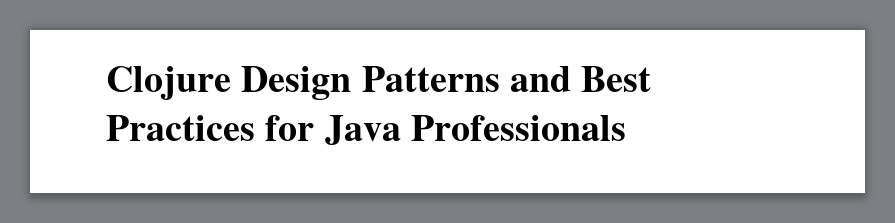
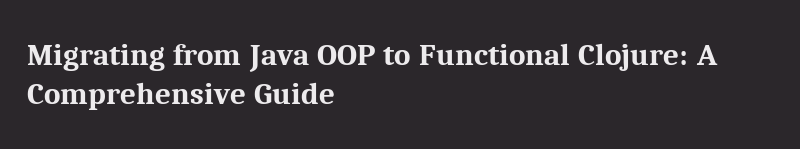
- Clojure Design Patterns and Best Practices for Java Professionals
+ Migrating from Java OOP to Functional Clojure: A Comprehensive Guide

